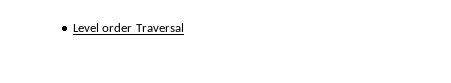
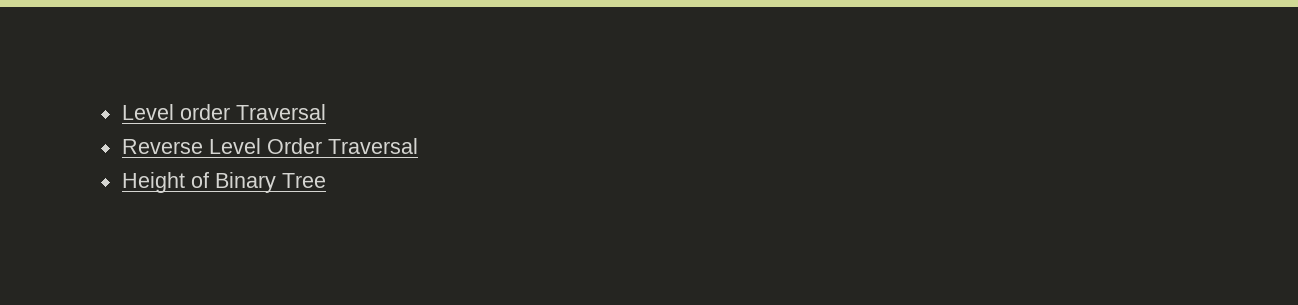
+ Reverse Level Order Traversal
+ Height of Binary Tree

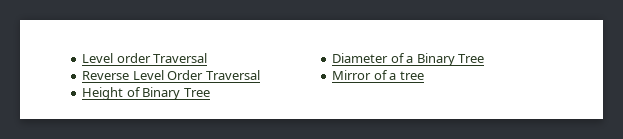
+ Diameter of a Binary Tree
+ Mirror of a tree

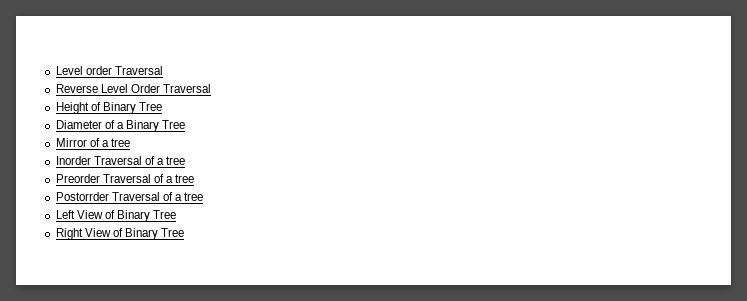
+ Inorder Traversal of a tree
+ Preorder Traversal of a tree
+ Postorrder Traversal of a tree
+ Left View of Binary Tree
+ Right View of Binary Tree

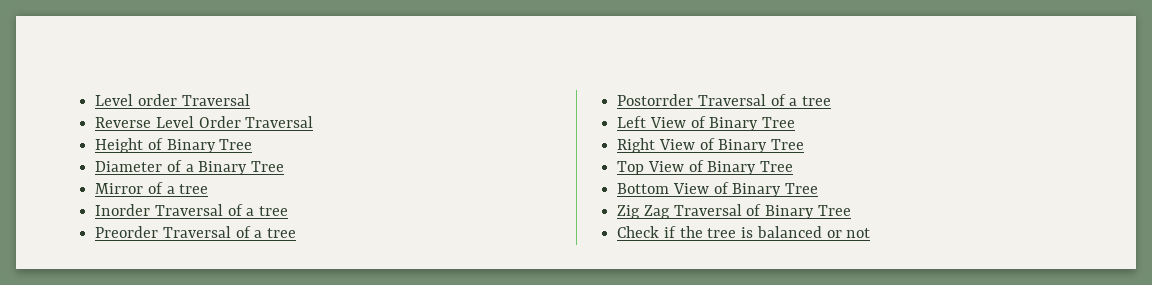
+ Top View of Binary Tree
+ Bottom View of Binary Tree
+ Zig Zag Traversal of Binary Tree
+ Check if the tree is balanced or not

